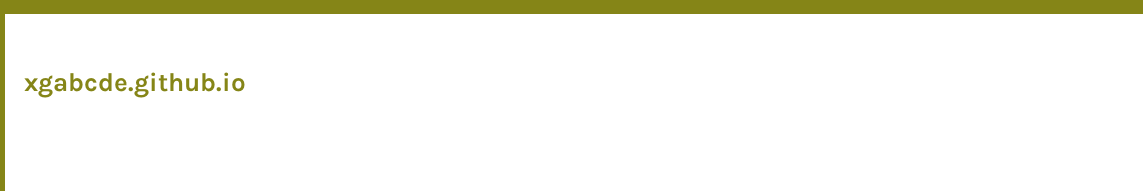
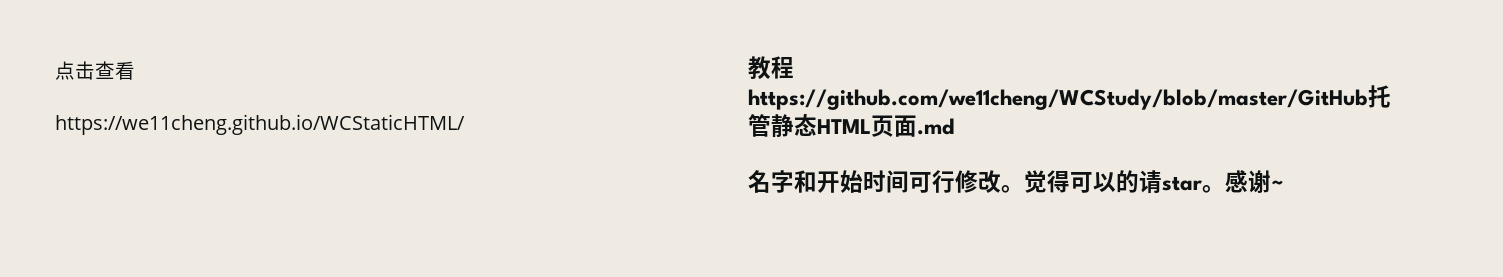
- xgabcde.github.io
+ 点击查看
+ https://we11cheng.github.io/WCStaticHTML/
+ 教程https://github.com/we11cheng/WCStudy/blob/master/GitHub托管静态HTML页面.md
+ 名字和开始时间可行修改。觉得可以的请star。感谢~

